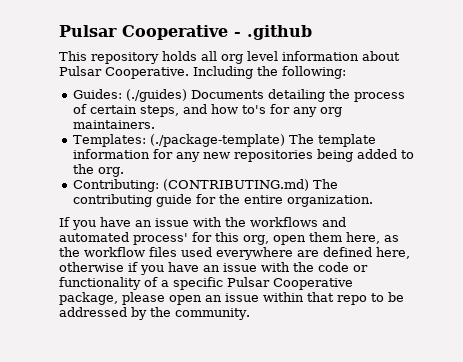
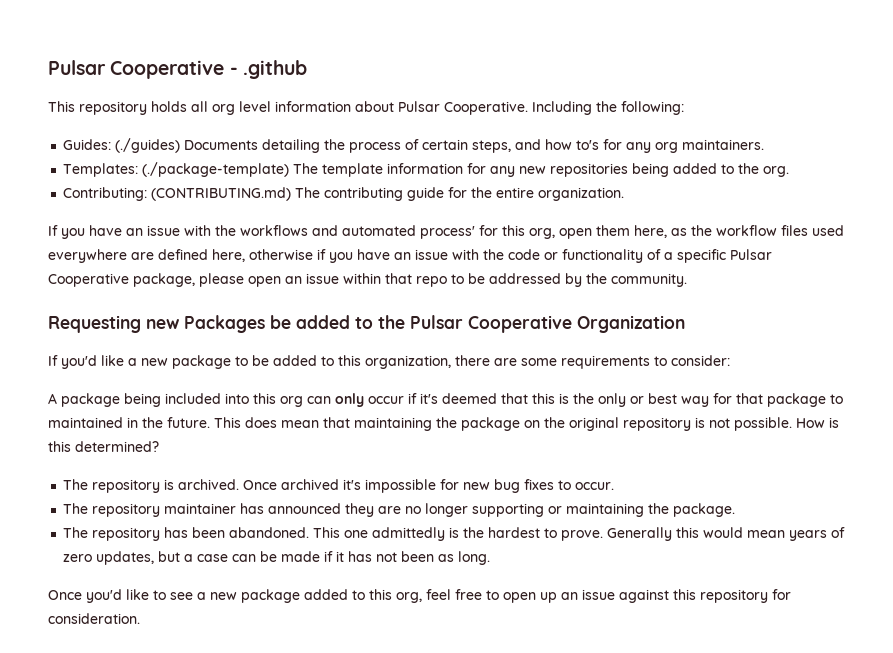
+ Requesting new Packages be added to the Pulsar Cooperative Organization
+ If you'd like a new package to be added to this organization, there are some requirements to consider:
+ A package being included into this org can only occur if it's deemed that this is the only or best way for that package to maintained in the future. This does mean that maintaining the package on the original repository is not possible. How is this determined?
+ The repository is archived. Once archived it's impossible for new bug fixes to occur.
+ The repository maintainer has announced they are no longer supporting or maintaining the package.
+ The repository has been abandoned. This one admittedly is the hardest to prove. Generally this would mean years of zero updates, but a case can be made if it has not been as long.
+ Once you'd like to see a new package added to this org, feel free to open up an issue against this repository for consideration.

